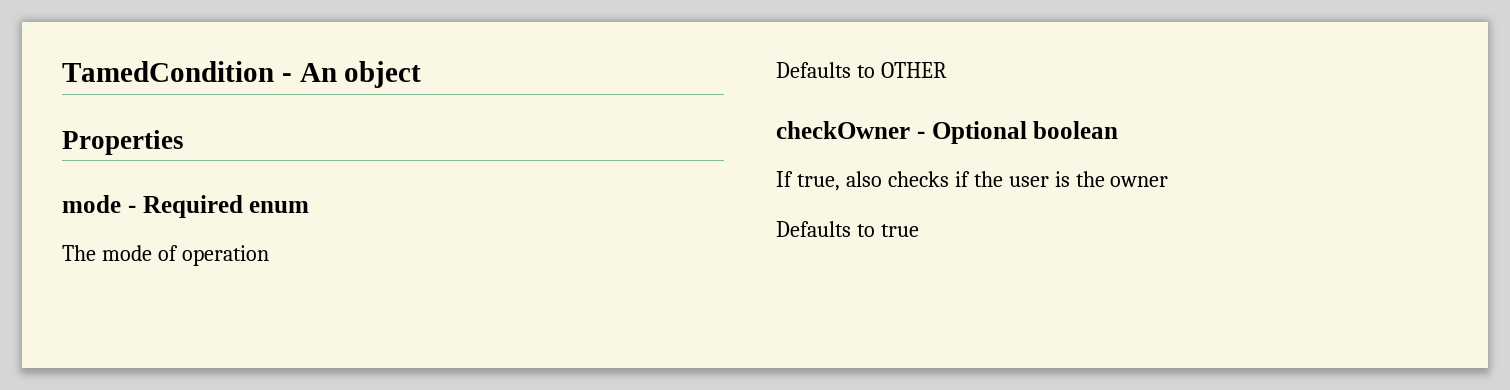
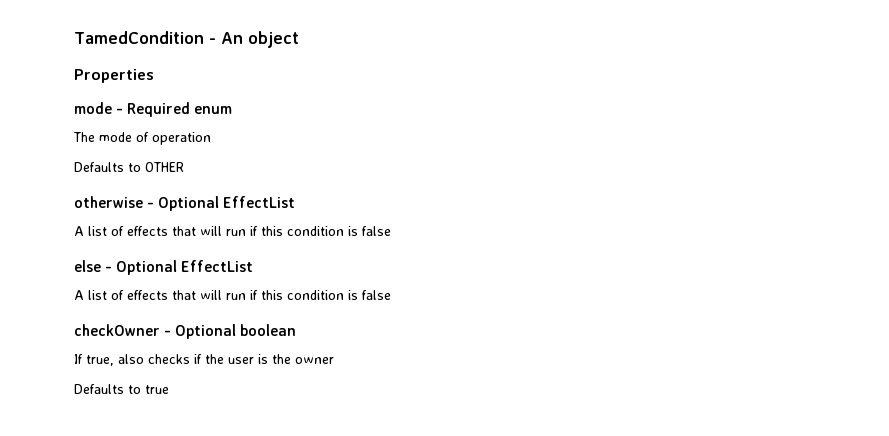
+ otherwise - Optional EffectList
+ A list of effects that will run if this condition is false
+ else - Optional EffectList
+ A list of effects that will run if this condition is false

